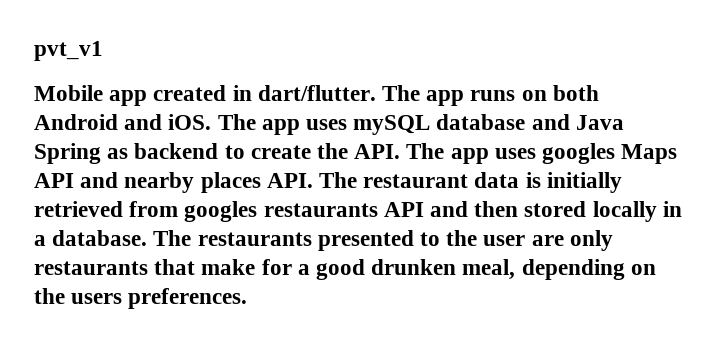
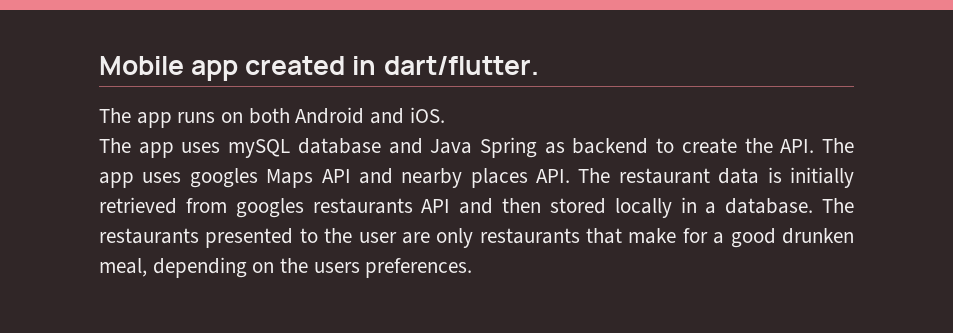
- pvt_v1
- Mobile app created in dart/flutter. The app runs on both Android and iOS. The app uses mySQL database and Java Spring as backend to create the API. The app uses googles Maps API and nearby places API. The restaurant data is initially retrieved from googles restaurants API and then stored locally in a database.
+ Mobile app created in dart/flutter.
+ The app runs on both Android and iOS.
+ The app uses mySQL database and Java Spring as backend to create the API. The app uses googles Maps API and nearby places API. The restaurant data is initially retrieved from googles restaurants API and then stored locally in a database.

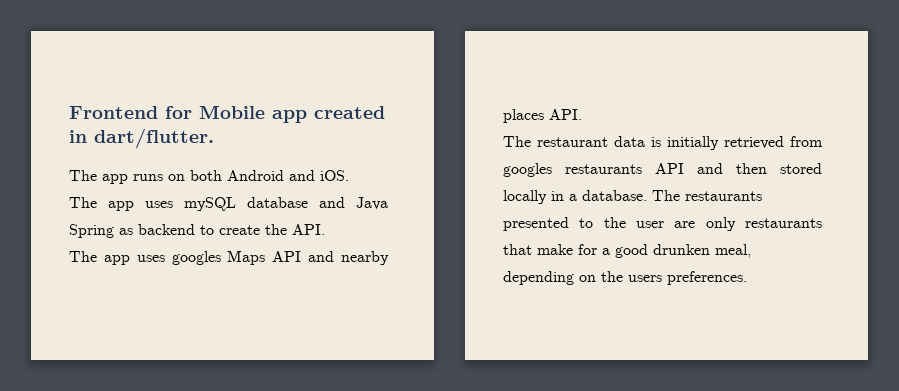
- Mobile app created in dart/flutter.
+ Frontend for Mobile app created in dart/flutter.
- The app uses mySQL database and Java Spring as backend to create the API. The app uses googles Maps API and nearby places API. The restaurant data is initially retrieved from googles restaurants API and then stored locally in a database.
+ The app uses mySQL database and Java Spring as backend to create the API.
+ The app uses googles Maps API and nearby places API.
+ The restaurant data is initially retrieved from googles restaurants API and then stored locally in a database.

